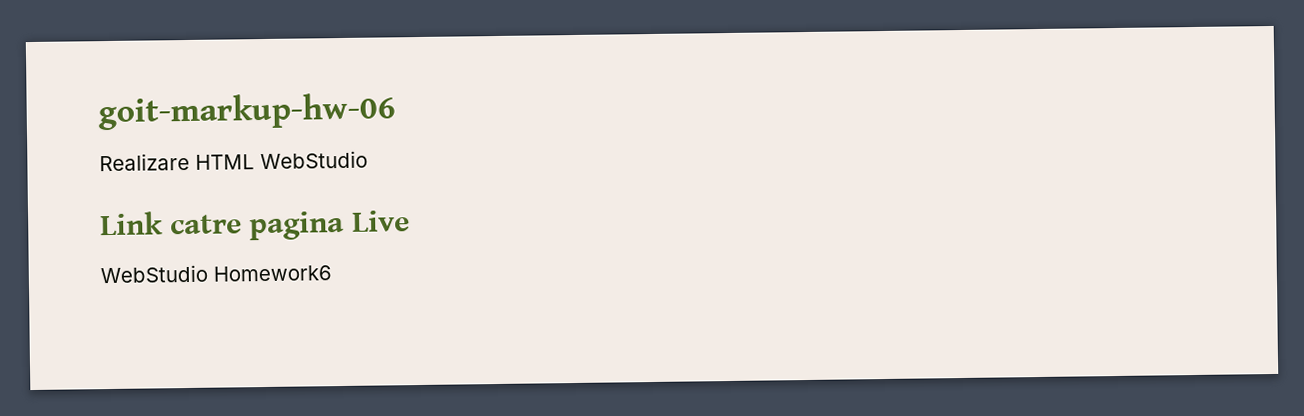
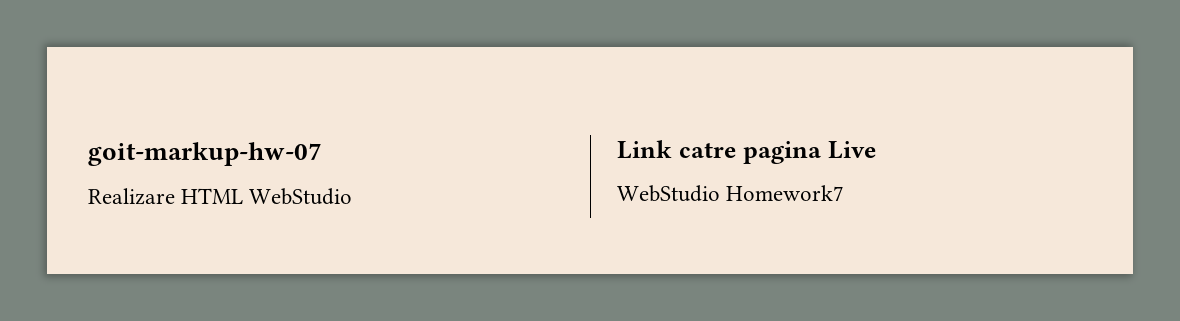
- goit-markup-hw-06
+ goit-markup-hw-07
- WebStudio Homework6
+ WebStudio Homework7

